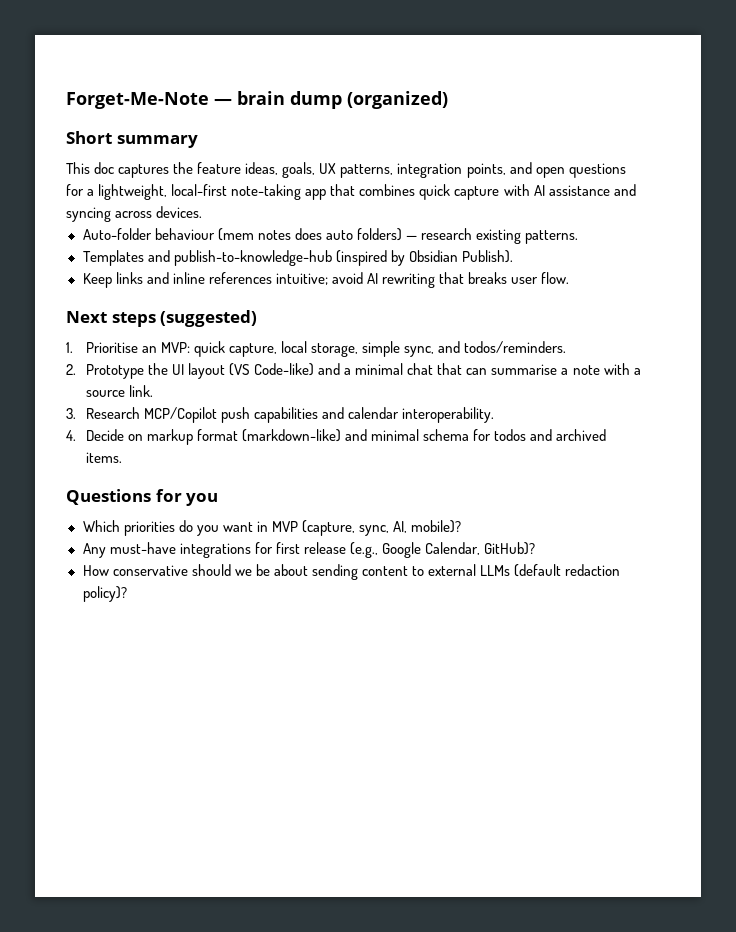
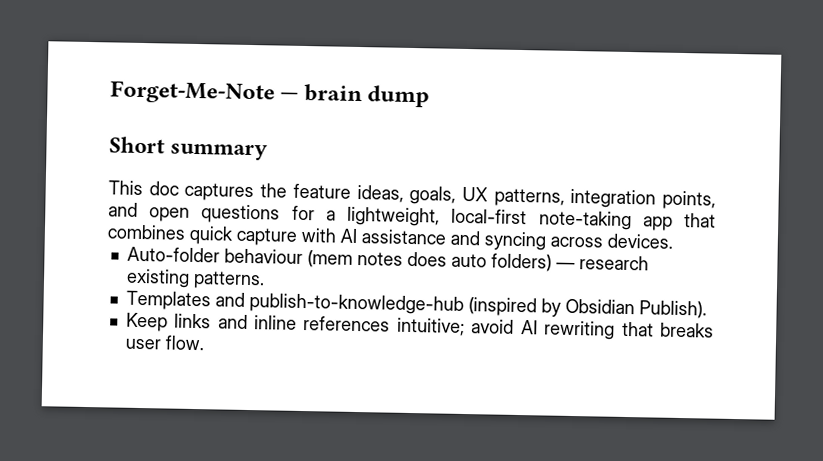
- Forget-Me-Note — brain dump (organized)
+ Forget-Me-Note — brain dump
- Next steps (suggested)
- 1. Prioritise an MVP: quick capture, local storage, simple sync, and todos/reminders.
- 2. Prototype the UI layout (VS Code-like) and a minimal chat that can summarise a note with a source link.
- 3. Research MCP/Copilot push capabilities and calendar interoperability.
- 4. Decide on markup format (markdown-like) and minimal schema for todos and archived items.
- Questions for you
- Which priorities do you want in MVP (capture, sync, AI, mobile)?
- Any must-have integrations for first release (e.g., Google Calendar, GitHub)?
- How conservative should we be about sending content to external LLMs (default redaction policy)?

